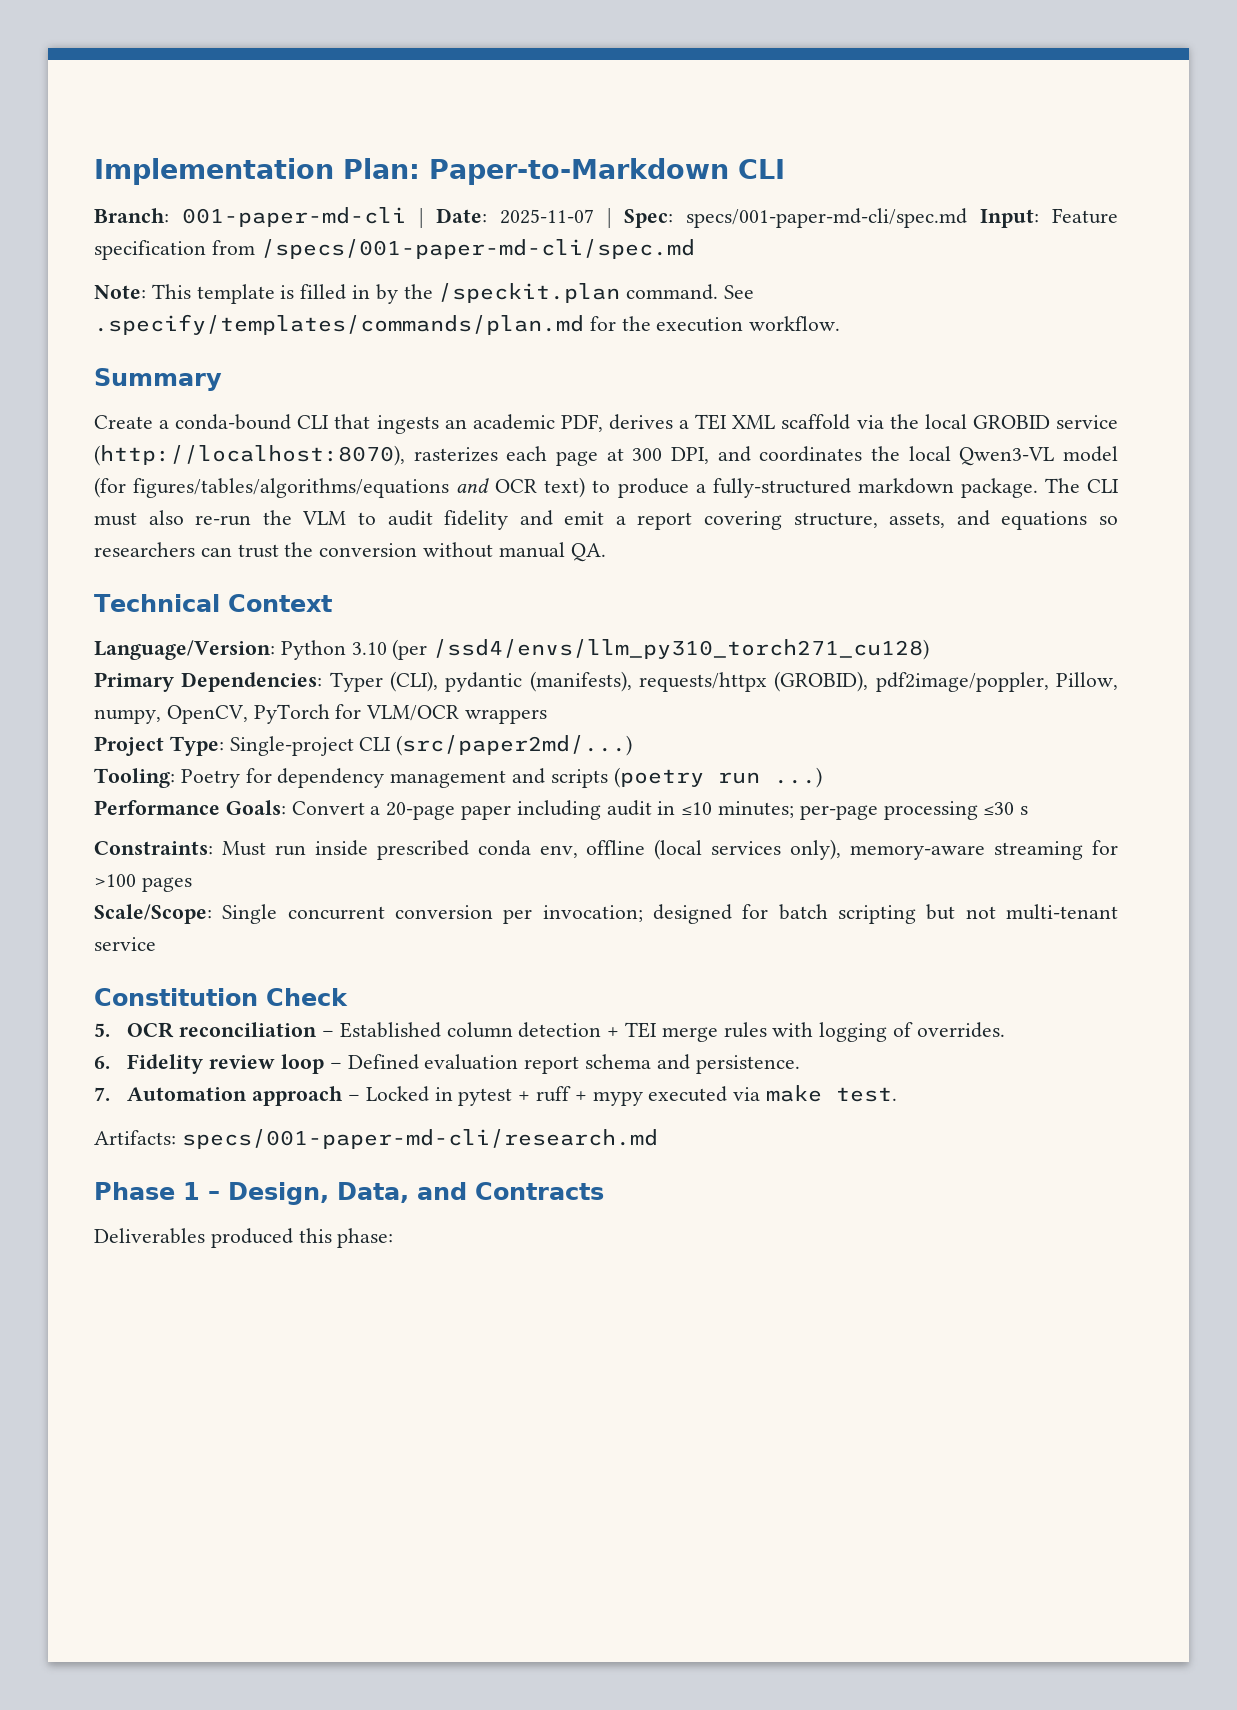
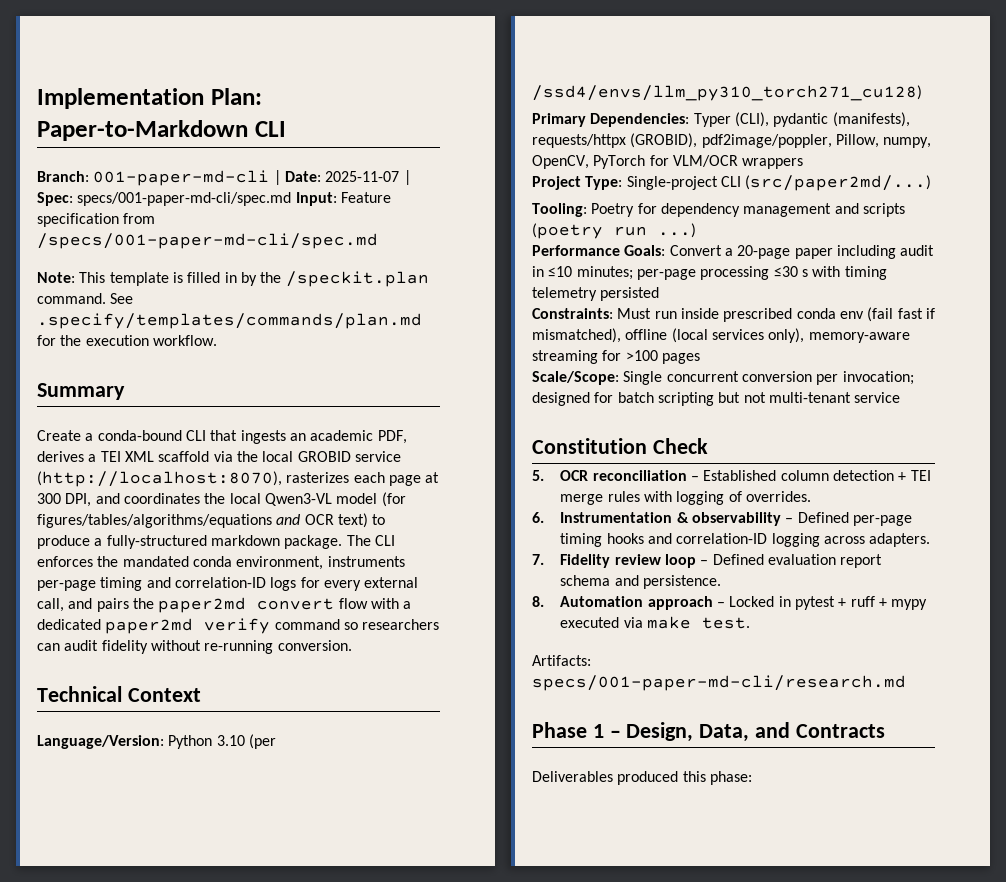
- The CLI must also re-run the VLM to audit fidelity and emit a report covering structure, assets, and equations so researchers can trust the conversion without manual QA.
+ The CLI enforces the mandated conda environment, instruments per-page timing and correlation-ID logs for every external call, and pairs the paper2md convert flow with a dedicated paper2md verify command so researchers can audit fidelity without re-running conversion.
- Performance Goals: Convert a 20-page paper including audit in ≤10 minutes; per-page processing ≤30 s
+ Performance Goals: Convert a 20-page paper including audit in ≤10 minutes; per-page processing ≤30 s with timing telemetry persisted
- Constraints: Must run inside prescribed conda env, offline (local services only), memory-aware streaming for >100 pages
+ Constraints: Must run inside prescribed conda env (fail fast if mismatched), offline (local services only), memory-aware streaming for >100 pages
- 6. Fidelity review loop – Defined evaluation report schema and persistence.
+ 6. Instrumentation & observability – Defined per-page timing hooks and correlation-ID logging across adapters.
+ 7. Fidelity review loop – Defined evaluation report schema and persistence.
- 7. Automation approach – Locked in pytest + ruff + mypy executed via make test.
+ 8. Automation approach – Locked in pytest + ruff + mypy executed via make test.

